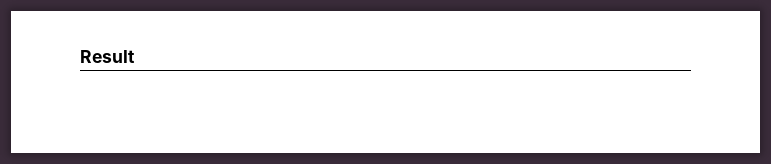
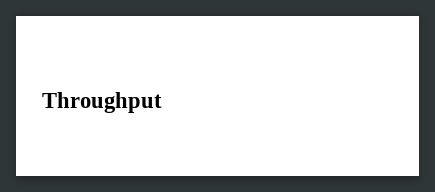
- Result
+ Throughput

